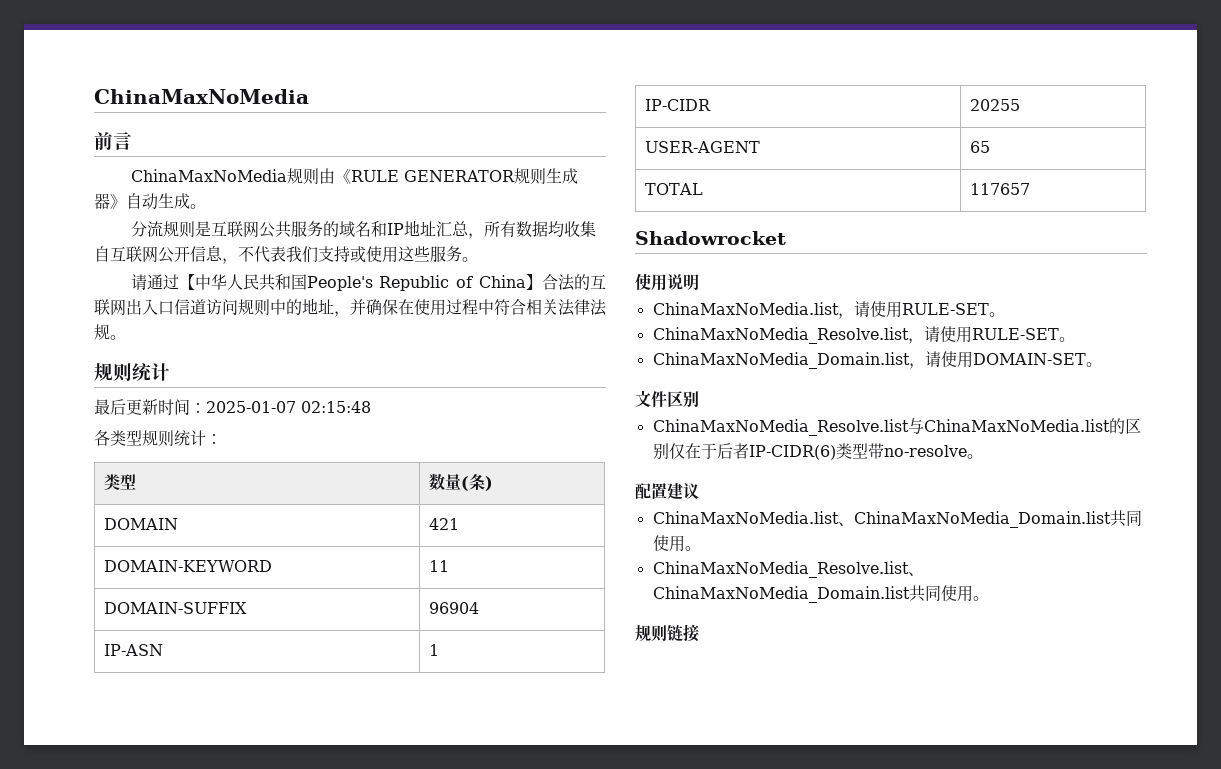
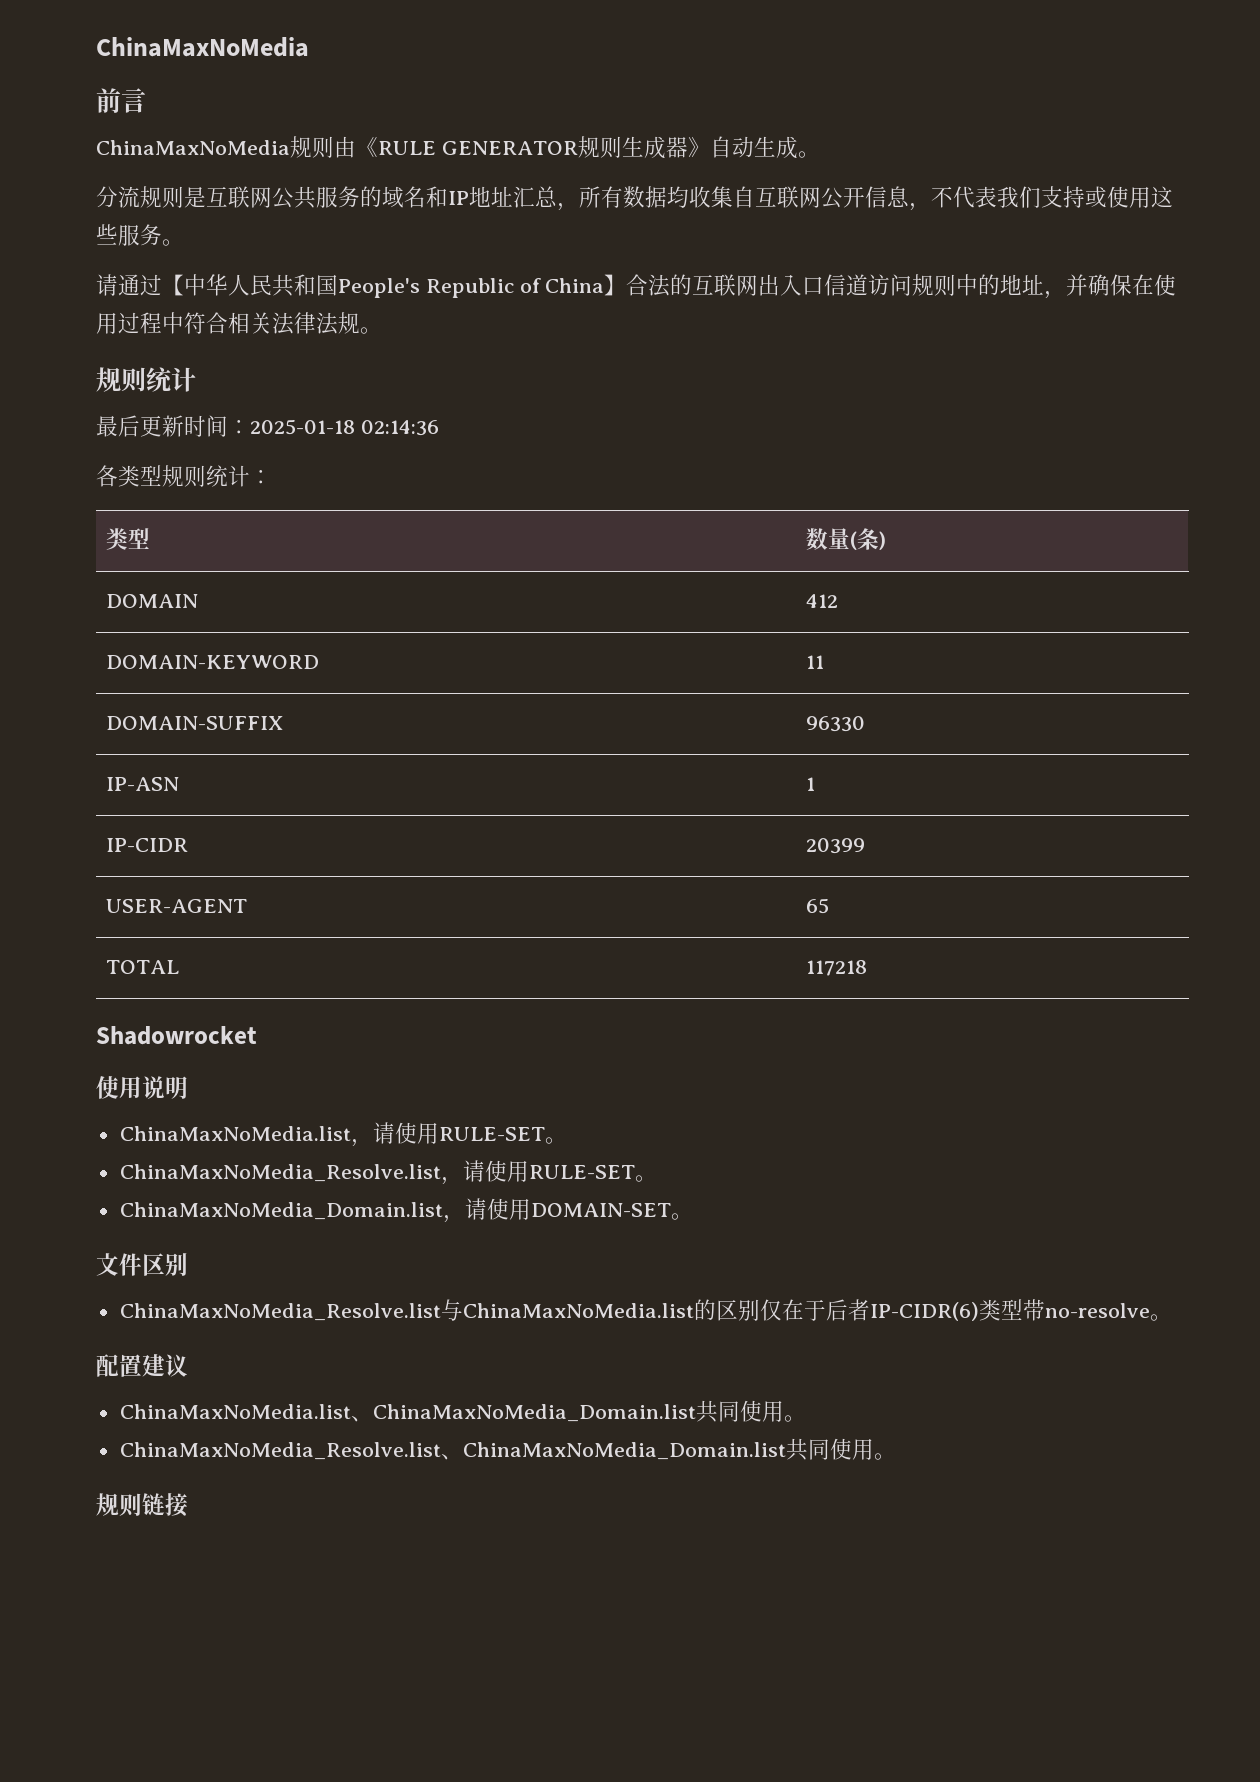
- 最后更新时间：2025-01-07 02:15:48
+ 最后更新时间：2025-01-18 02:14:36
- DOMAIN | 421
+ DOMAIN | 412
- DOMAIN-SUFFIX | 96904
+ DOMAIN-SUFFIX | 96330
- IP-CIDR | 20255
+ IP-CIDR | 20399
- TOTAL | 117657
+ TOTAL | 117218

